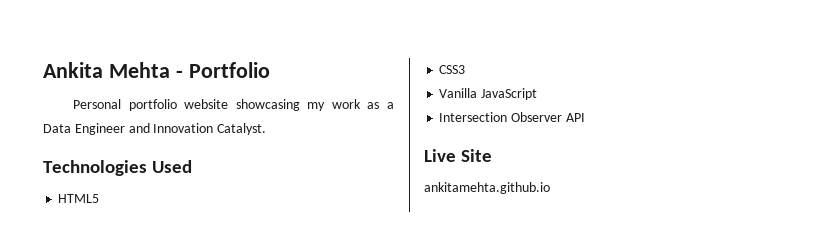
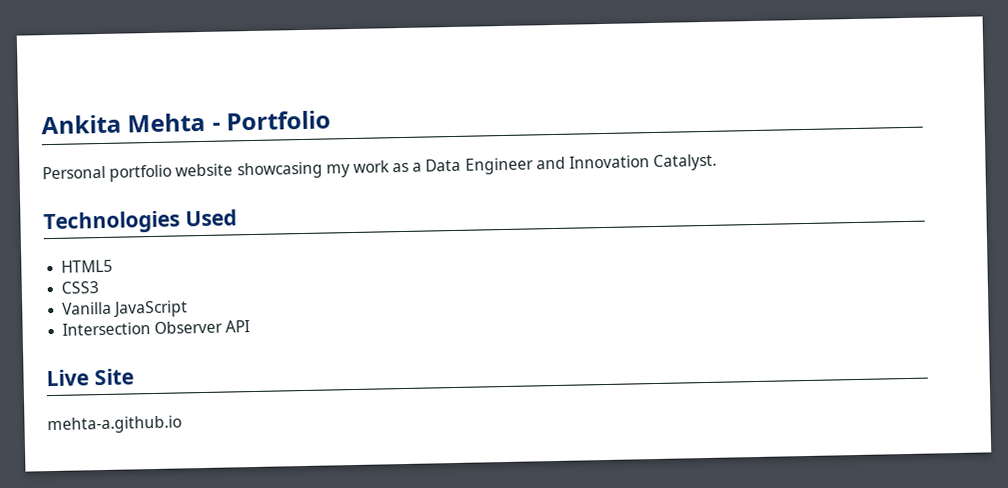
- ankitamehta.github.io
+ mehta-a.github.io

